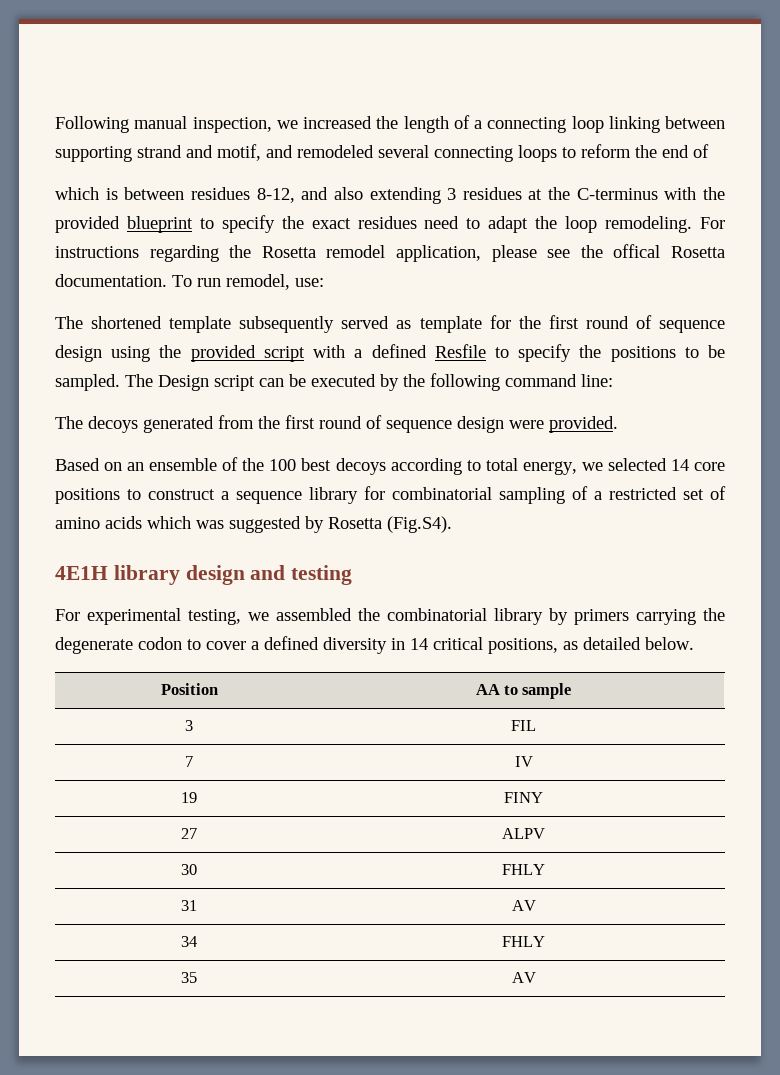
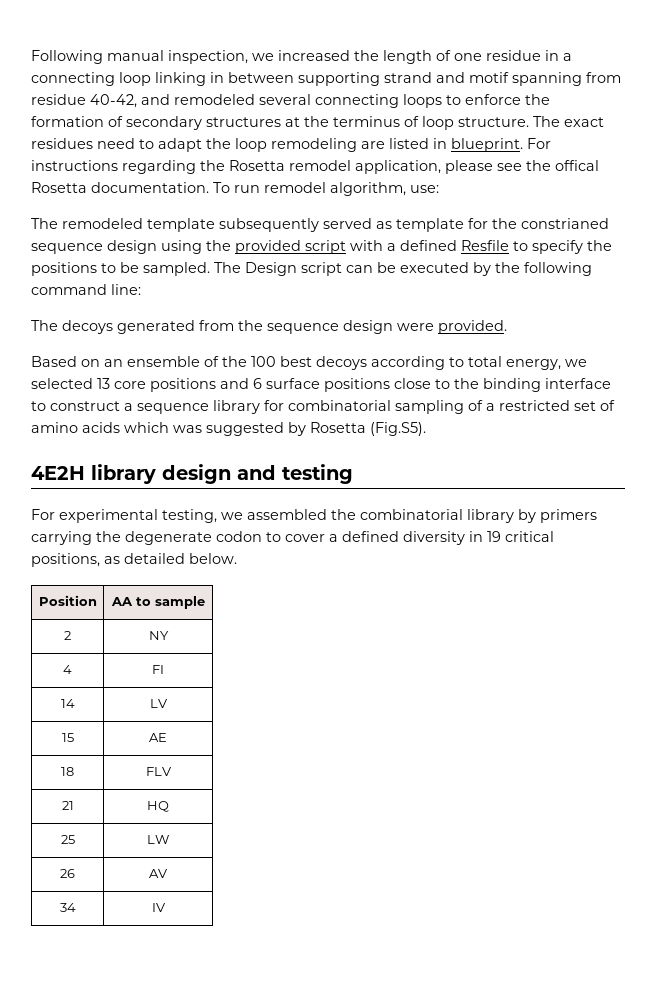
- Following manual inspection, we increased the length of a connecting loop linking between supporting strand and motif, and remodeled several connecting loops to reform the end of
- which is between residues 8-12, and also extending 3 residues at the C-terminus with the provided blueprint to specify the exact residues need to adapt the loop remodeling.
+ Following manual inspection, we increased the length of one residue in a connecting loop linking in between supporting strand and motif spanning from residue 40-42, and remodeled several connecting loops to enforce the formation of secondary structures at the terminus of loop structure. The exact residues need to adapt the loop remodeling are listed in blueprint.
- To run remodel, use:
+ To run remodel algorithm, use:
- The shortened template subsequently served as template for the first round of sequence design using the provided script with a defined Resfile to specify the positions to be sampled.
+ The remodeled template subsequently served as template for the constrianed sequence design using the provided script with a defined Resfile to specify the positions to be sampled.
- The decoys generated from the first round of sequence design were provided.
+ The decoys generated from the sequence design were provided.
- Based on an ensemble of the 100 best decoys according to total energy, we selected 14 core positions to construct a sequence library for combinatorial sampling of a restricted set of amino acids which was suggested by Rosetta (Fig.S4).
- 4E1H library design and testing
+ Based on an ensemble of the 100 best decoys according to total energy, we selected 13 core positions and 6 surface positions close to the binding interface to construct a sequence library for combinatorial sampling of a restricted set of amino acids which was suggested by Rosetta (Fig.S5).
+ 4E2H library design and testing
- For experimental testing, we assembled the combinatorial library by primers carrying the degenerate codon to cover a defined diversity in 14 critical positions, as detailed below.
+ For experimental testing, we assembled the combinatorial library by primers carrying the degenerate codon to cover a defined diversity in 19 critical positions, as detailed below.
- 3 | FIL
- 7 | IV
- 19 | FINY
- 27 | ALPV
- 30 | FHLY
- 31 | AV
+ 2 | NY
+ 4 | FI
+ 14 | LV
+ 15 | AE
+ 18 | FLV
+ 21 | HQ
+ 25 | LW
+ 26 | AV
- 34 | FHLY
- 35 | AV
+ 34 | IV

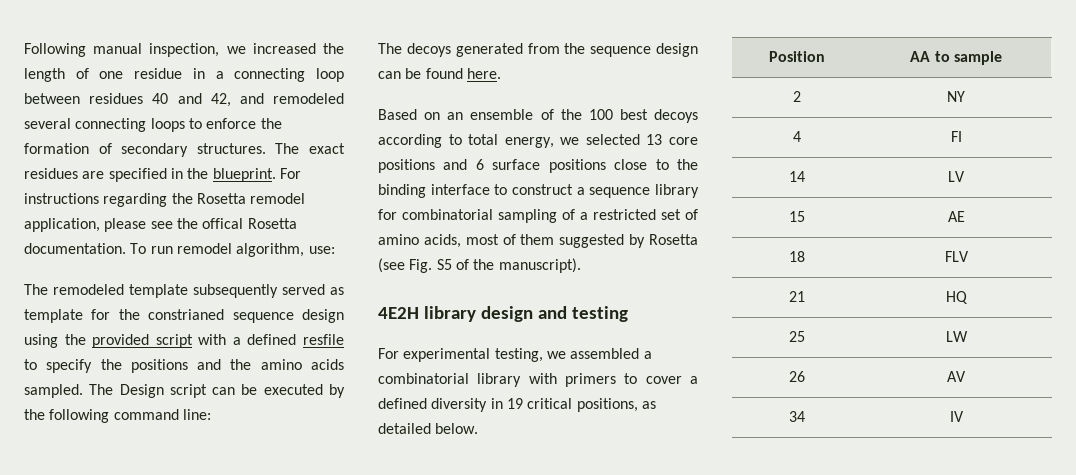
- Following manual inspection, we increased the length of one residue in a connecting loop linking in between supporting strand and motif spanning from residue 40-42, and remodeled several connecting loops to enforce the formation of secondary structures at the terminus of loop structure. The exact residues need to adapt the loop remodeling are listed in blueprint.
+ Following manual inspection, we increased the length of one residue in a connecting loop between residues 40 and 42, and remodeled several connecting loops to enforce the formation of secondary structures. The exact residues are specified in the blueprint.
- The remodeled template subsequently served as template for the constrianed sequence design using the provided script with a defined Resfile to specify the positions to be sampled.
+ The remodeled template subsequently served as template for the constrianed sequence design using the provided script with a defined resfile to specify the positions and the amino acids sampled.
- The decoys generated from the sequence design were provided.
+ The decoys generated from the sequence design can be found here.
- Based on an ensemble of the 100 best decoys according to total energy, we selected 13 core positions and 6 surface positions close to the binding interface to construct a sequence library for combinatorial sampling of a restricted set of amino acids which was suggested by Rosetta (Fig.S5).
+ Based on an ensemble of the 100 best decoys according to total energy, we selected 13 core positions and 6 surface positions close to the binding interface to construct a sequence library for combinatorial sampling of a restricted set of amino acids, most of them suggested by Rosetta (see Fig. S5 of the manuscript).
- For experimental testing, we assembled the combinatorial library by primers carrying the degenerate codon to cover a defined diversity in 19 critical positions, as detailed below.
+ For experimental testing, we assembled a combinatorial library with primers to cover a defined diversity in 19 critical positions, as detailed below.

